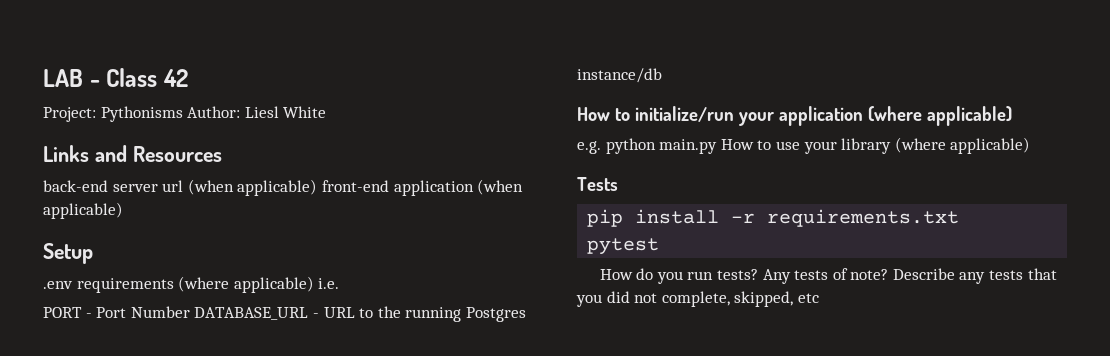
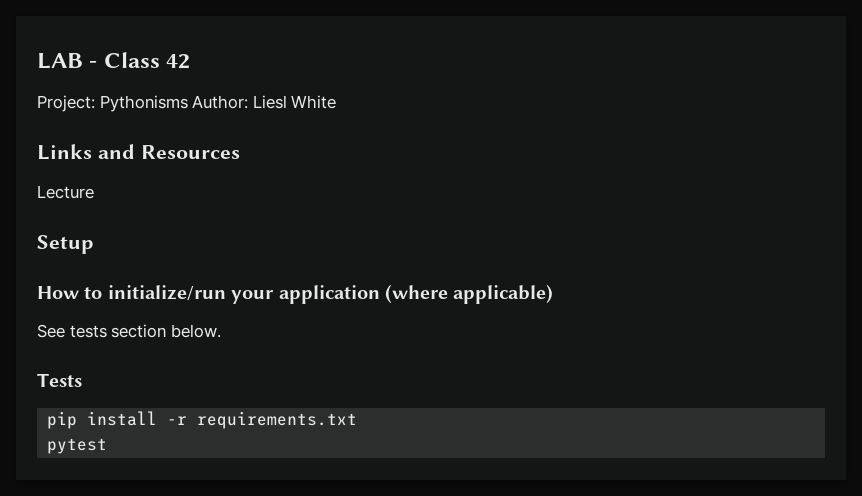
- back-end server url (when applicable) front-end application (when applicable)
+ Lecture
  Setup
- .env requirements (where applicable) i.e.
- PORT - Port Number DATABASE_URL - URL to the running Postgres instance/db
- e.g. python main.py How to use your library (where applicable)
+ See tests section below.
- How do you run tests? Any tests of note? Describe any tests that you did not complete, skipped, etc

